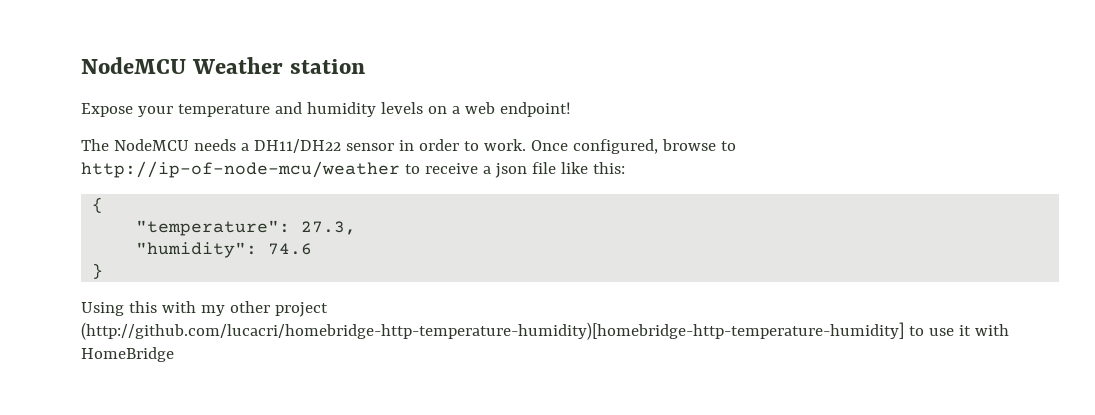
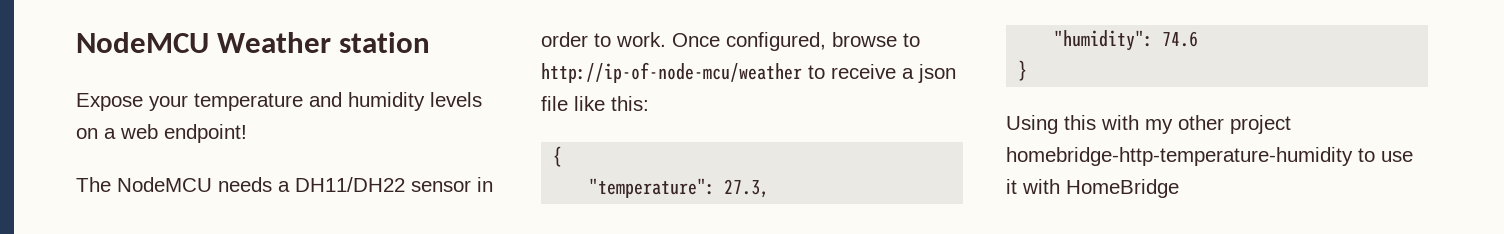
- Using this with my other project (http://github.com/lucacri/homebridge-http-temperature-humidity)[homebridge-http-temperature-humidity] to use it with HomeBridge
+ Using this with my other project homebridge-http-temperature-humidity to use it with HomeBridge

